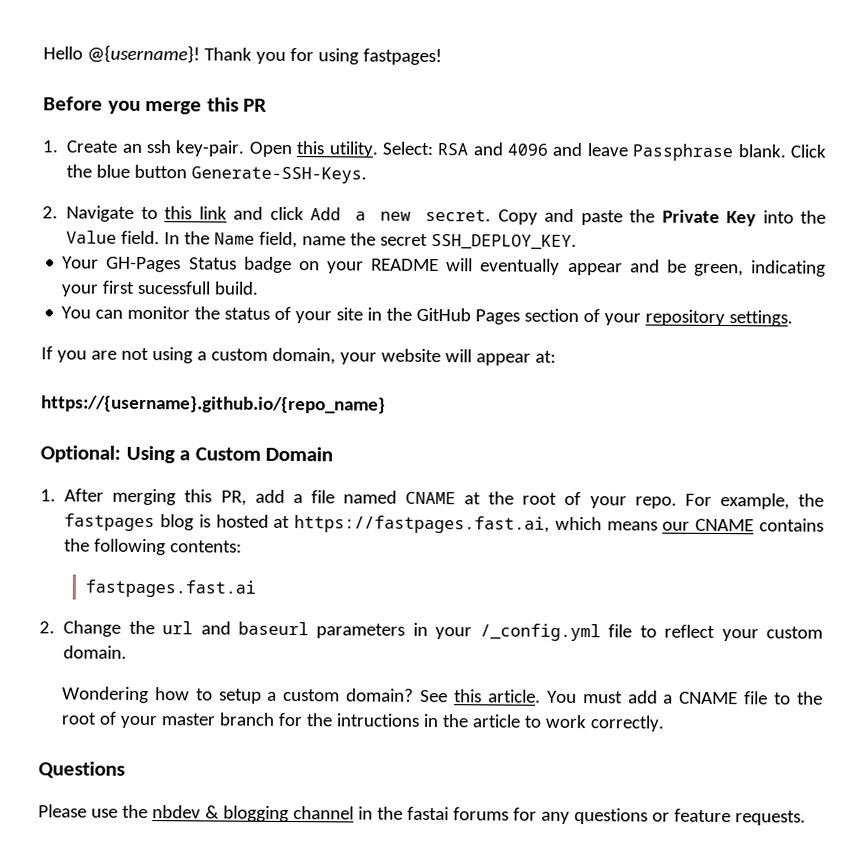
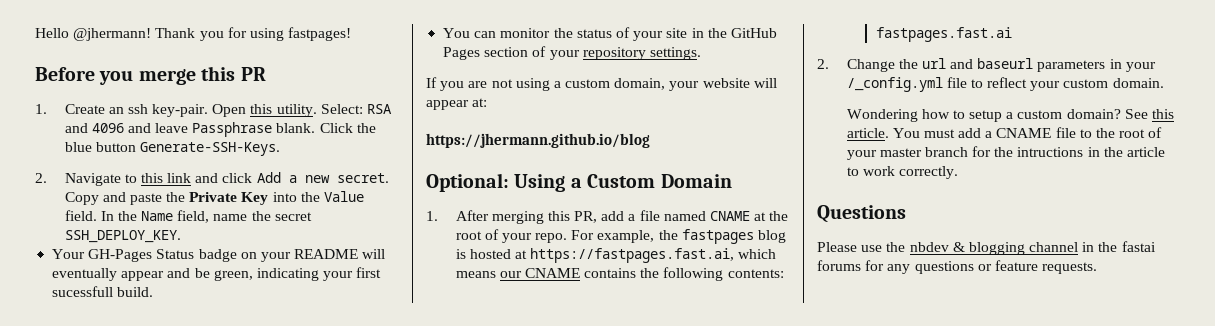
- Hello @{username}!
+ Hello @jhermann!
- https://{username}.github.io/{repo_name}
+ https://jhermann.github.io/blog

